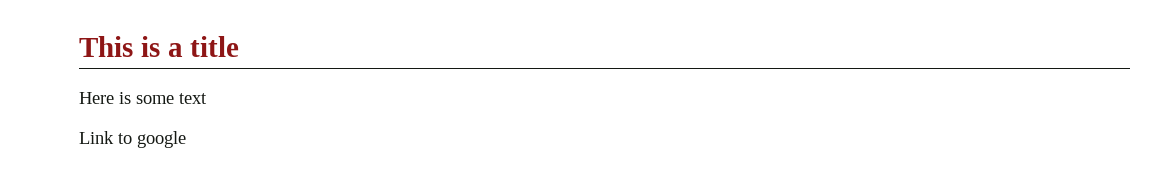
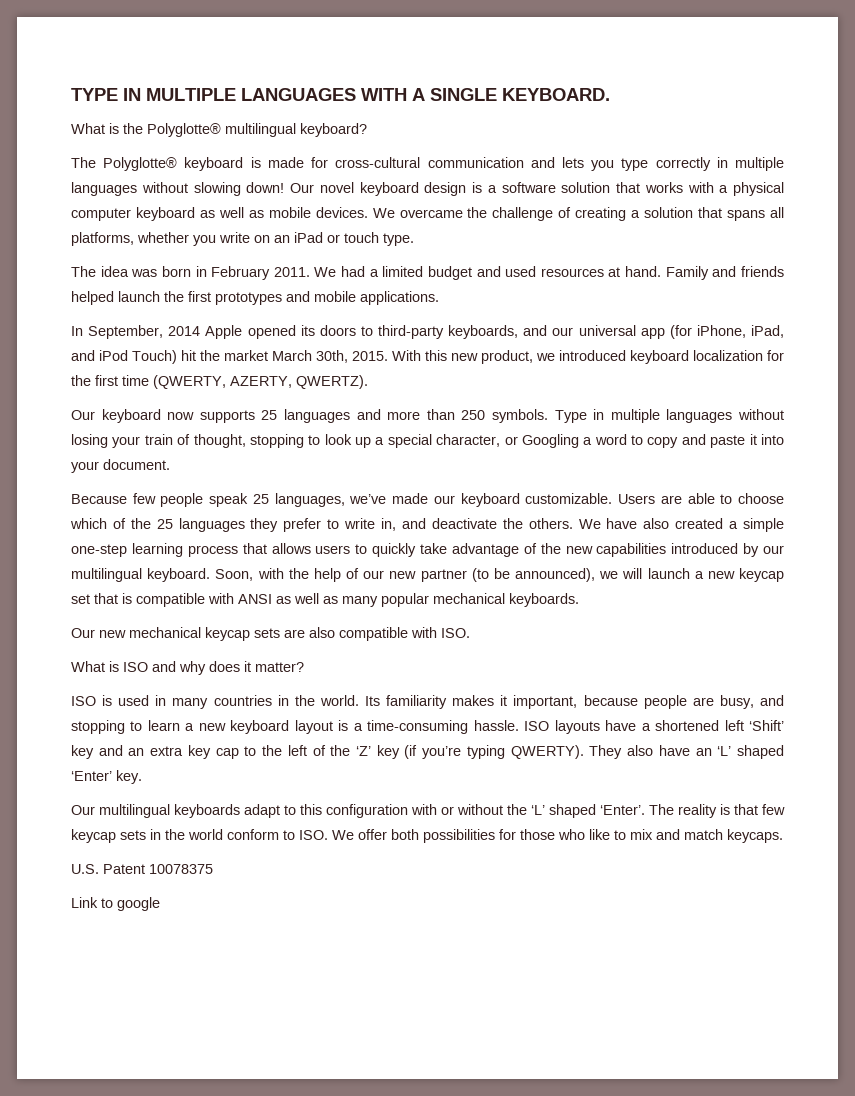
- This is a title
- Here is some text
+ TYPE IN MULTIPLE LANGUAGES WITH A SINGLE KEYBOARD.
+ What is the Polyglotte® multilingual keyboard?
+ The Polyglotte® keyboard is made for cross-cultural communication and lets you type correctly in multiple languages without slowing down! Our novel keyboard design is a software solution that works with a physical computer keyboard as well as mobile devices. We overcame the challenge of creating a solution that spans all platforms, whether you write on an iPad or touch type.
+ The idea was born in February 2011. We had a limited budget and used resources at hand. Family and friends helped launch the first prototypes and mobile applications.
+ In September, 2014 Apple opened its doors to third-party keyboards, and our universal app (for iPhone, iPad, and iPod Touch) hit the market March 30th, 2015. With this new product, we introduced keyboard localization for the first time (QWERTY, AZERTY, QWERTZ).
+ Our keyboard now supports 25 languages and more than 250 symbols. Type in multiple languages without losing your train of thought, stopping to look up a special character, or Googling a word to copy and paste it into your document.
+ Because few people speak 25 languages, we’ve made our keyboard customizable. Users are able to choose which of the 25 languages they prefer to write in, and deactivate the others. We have also created a simple one-step learning process that allows users to quickly take advantage of the new capabilities introduced by our multilingual keyboard. Soon, with the help of our new partner (to be announced), we will launch a new keycap set that is compatible with ANSI as well as many popular mechanical keyboards.
+ Our new mechanical keycap sets are also compatible with ISO.
+ What is ISO and why does it matter?
+ ISO is used in many countries in the world. Its familiarity makes it important, because people are busy, and stopping to learn a new keyboard layout is a time-consuming hassle. ISO layouts have a shortened left ‘Shift’ key and an extra key cap to the left of the ‘Z’ key (if you’re typing QWERTY). They also have an ‘L’ shaped ‘Enter’ key.
+ Our multilingual keyboards adapt to this configuration with or without the ‘L’ shaped ‘Enter’. The reality is that few keycap sets in the world conform to ISO. We offer both possibilities for those who like to mix and match keycaps.
+ U.S. Patent 10078375

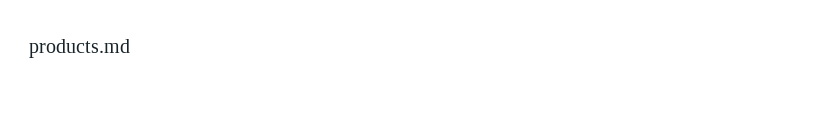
- TYPE IN MULTIPLE LANGUAGES WITH A SINGLE KEYBOARD.
- What is the Polyglotte® multilingual keyboard?
- The Polyglotte® keyboard is made for cross-cultural communication and lets you type correctly in multiple languages without slowing down! Our novel keyboard design is a software solution that works with a physical computer keyboard as well as mobile devices. We overcame the challenge of creating a solution that spans all platforms, whether you write on an iPad or touch type.
- The idea was born in February 2011. We had a limited budget and used resources at hand. Family and friends helped launch the first prototypes and mobile applications.
- In September, 2014 Apple opened its doors to third-party keyboards, and our universal app (for iPhone, iPad, and iPod Touch) hit the market March 30th, 2015. With this new product, we introduced keyboard localization for the first time (QWERTY, AZERTY, QWERTZ).
- Our keyboard now supports 25 languages and more than 250 symbols. Type in multiple languages without losing your train of thought, stopping to look up a special character, or Googling a word to copy and paste it into your document.
- Because few people speak 25 languages, we’ve made our keyboard customizable. Users are able to choose which of the 25 languages they prefer to write in, and deactivate the others. We have also created a simple one-step learning process that allows users to quickly take advantage of the new capabilities introduced by our multilingual keyboard. Soon, with the help of our new partner (to be announced), we will launch a new keycap set that is compatible with ANSI as well as many popular mechanical keyboards.
- Our new mechanical keycap sets are also compatible with ISO.
- What is ISO and why does it matter?
- ISO is used in many countries in the world. Its familiarity makes it important, because people are busy, and stopping to learn a new keyboard layout is a time-consuming hassle. ISO layouts have a shortened left ‘Shift’ key and an extra key cap to the left of the ‘Z’ key (if you’re typing QWERTY). They also have an ‘L’ shaped ‘Enter’ key.
- Our multilingual keyboards adapt to this configuration with or without the ‘L’ shaped ‘Enter’. The reality is that few keycap sets in the world conform to ISO. We offer both possibilities for those who like to mix and match keycaps.
- U.S. Patent 10078375
- Link to google
+ products.md

